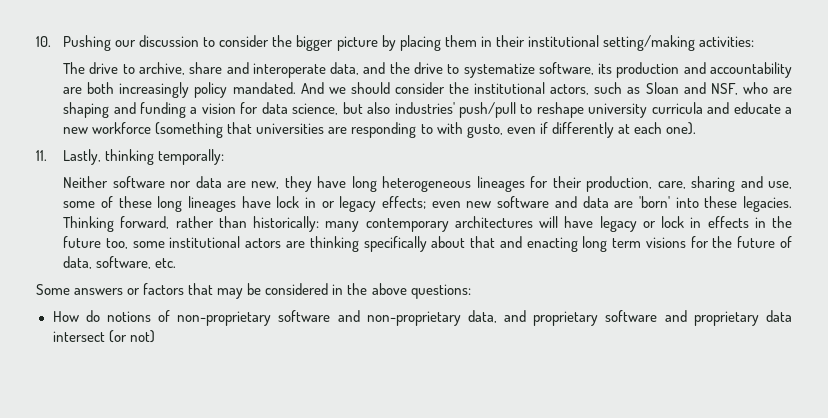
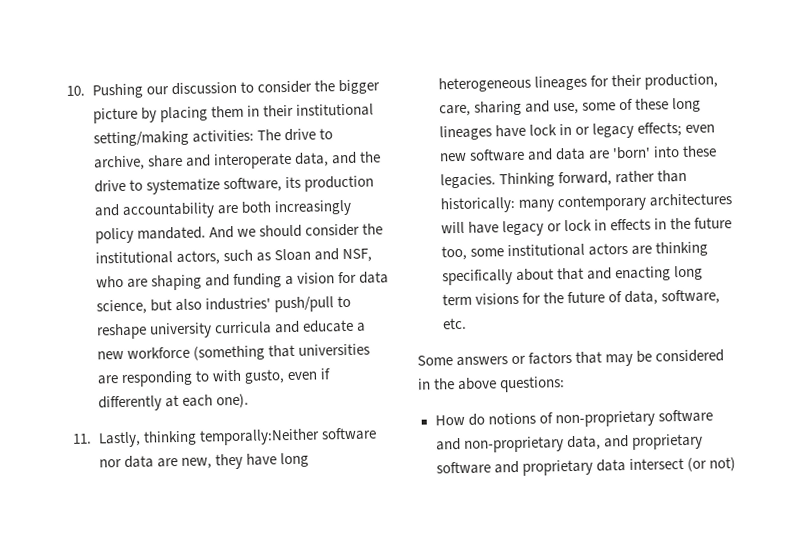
- 10. Pushing our discussion to consider the bigger picture by placing them in their institutional setting/making activities:
- The drive to archive, share and interoperate data, and the drive to systematize software, its production and accountability are both increasingly policy mandated.
+ 10. Pushing our discussion to consider the bigger picture by placing them in their institutional setting/making activities: The drive to archive, share and interoperate data, and the drive to systematize software, its production and accountability are both increasingly policy mandated.
- 11. Lastly, thinking temporally:
- Neither software nor data are new, they have long heterogeneous lineages for their production, care, sharing and use, some of these long lineages have lock in or legacy effects; even new software and data are 'born' into these legacies.
+ 11. Lastly, thinking temporally:Neither software nor data are new, they have long heterogeneous lineages for their production, care, sharing and use, some of these long lineages have lock in or legacy effects; even new software and data are 'born' into these legacies.

